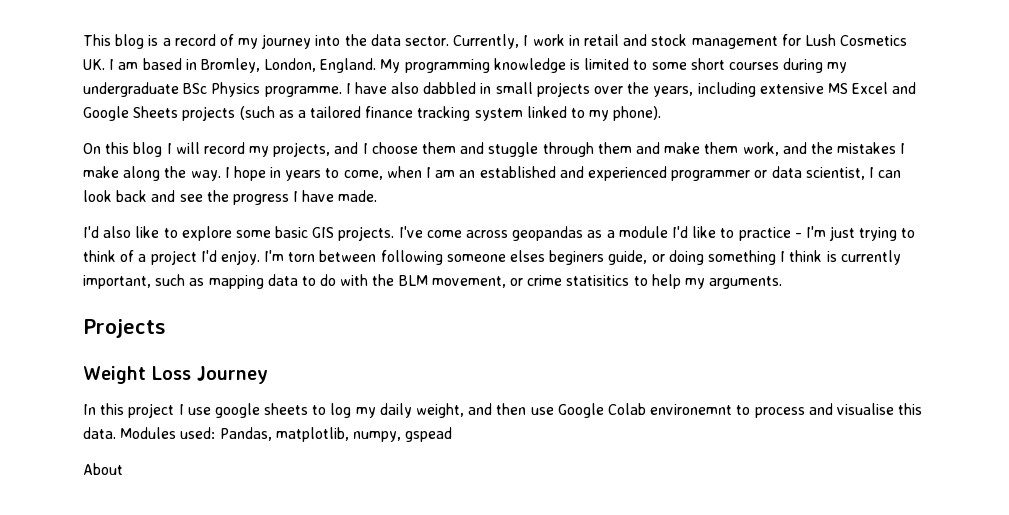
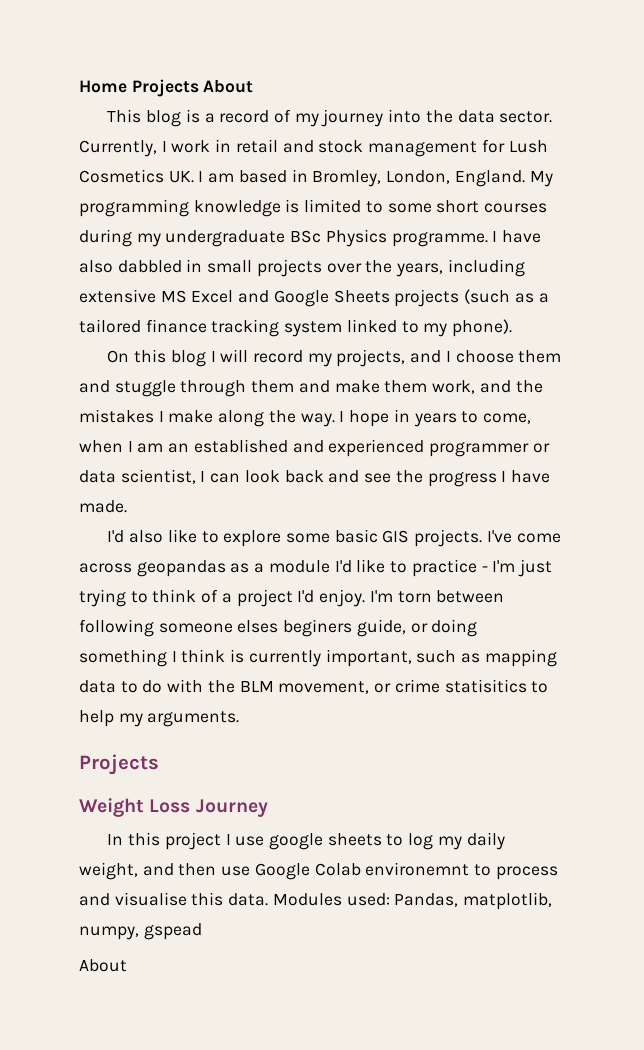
+ Home Projects About

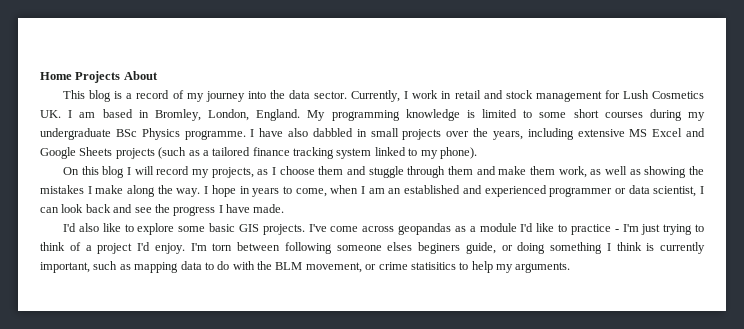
- On this blog I will record my projects, and I choose them and stuggle through them and make them work, and the mistakes I make along the way.
+ On this blog I will record my projects, as I choose them and stuggle through them and make them work, as well as showing the mistakes I make along the way.
  I'm torn between following someone elses beginers guide, or doing something I think is currently important, such as mapping data to do with the BLM movement, or crime statisitics to help my arguments.
- Projects
- Weight Loss Journey
- In this project I use google sheets to log my daily weight, and then use Google Colab environemnt to process and visualise this data. Modules used: Pandas, matplotlib, numpy, gspead
- About

